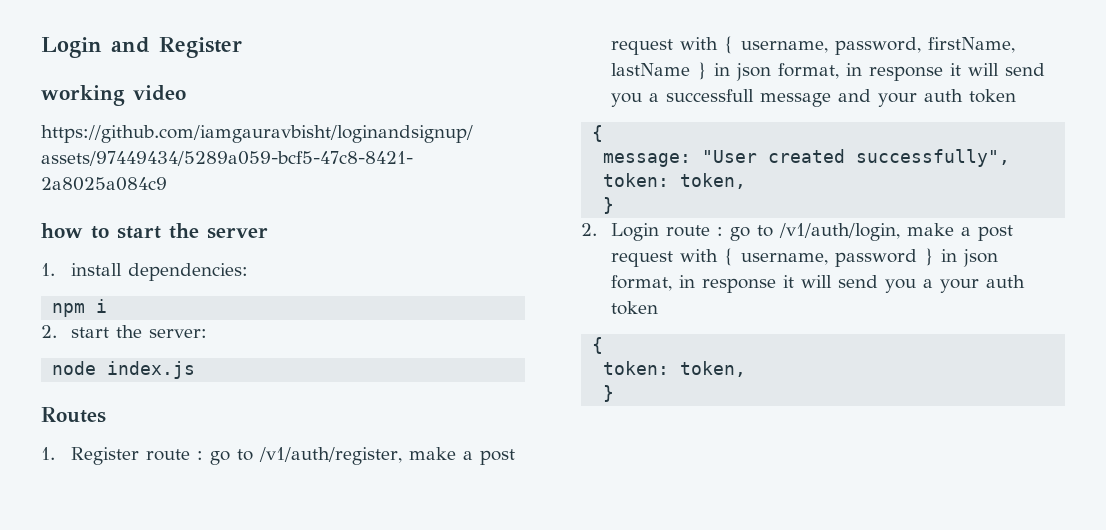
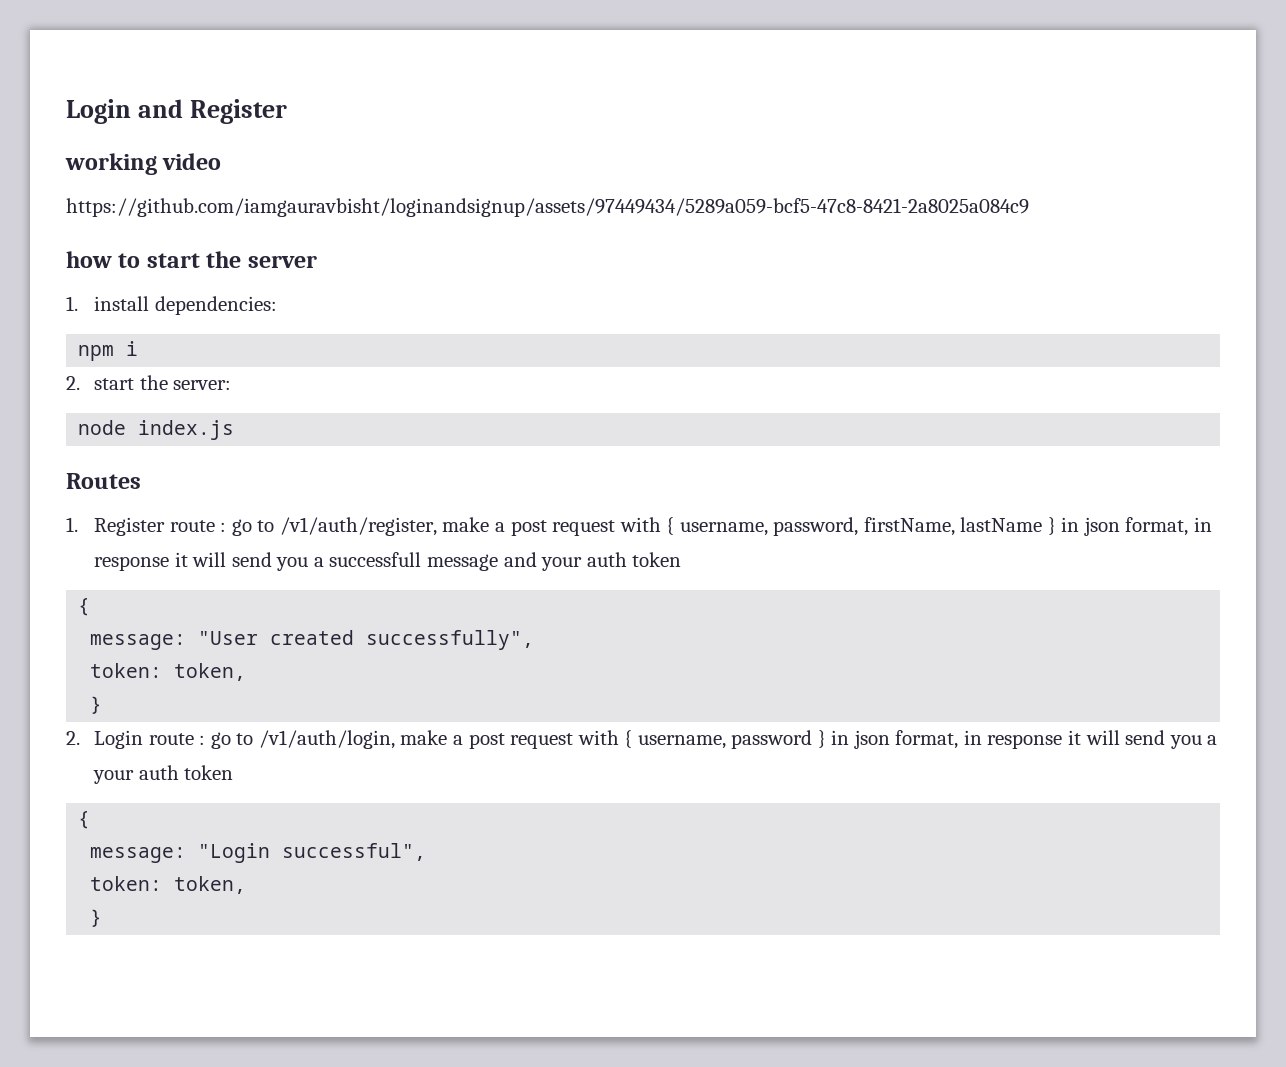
+ message: "Login successful",

